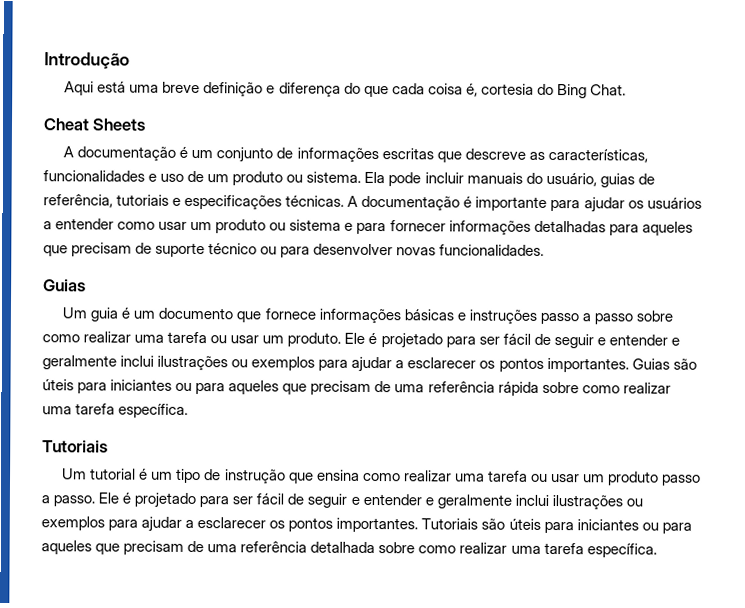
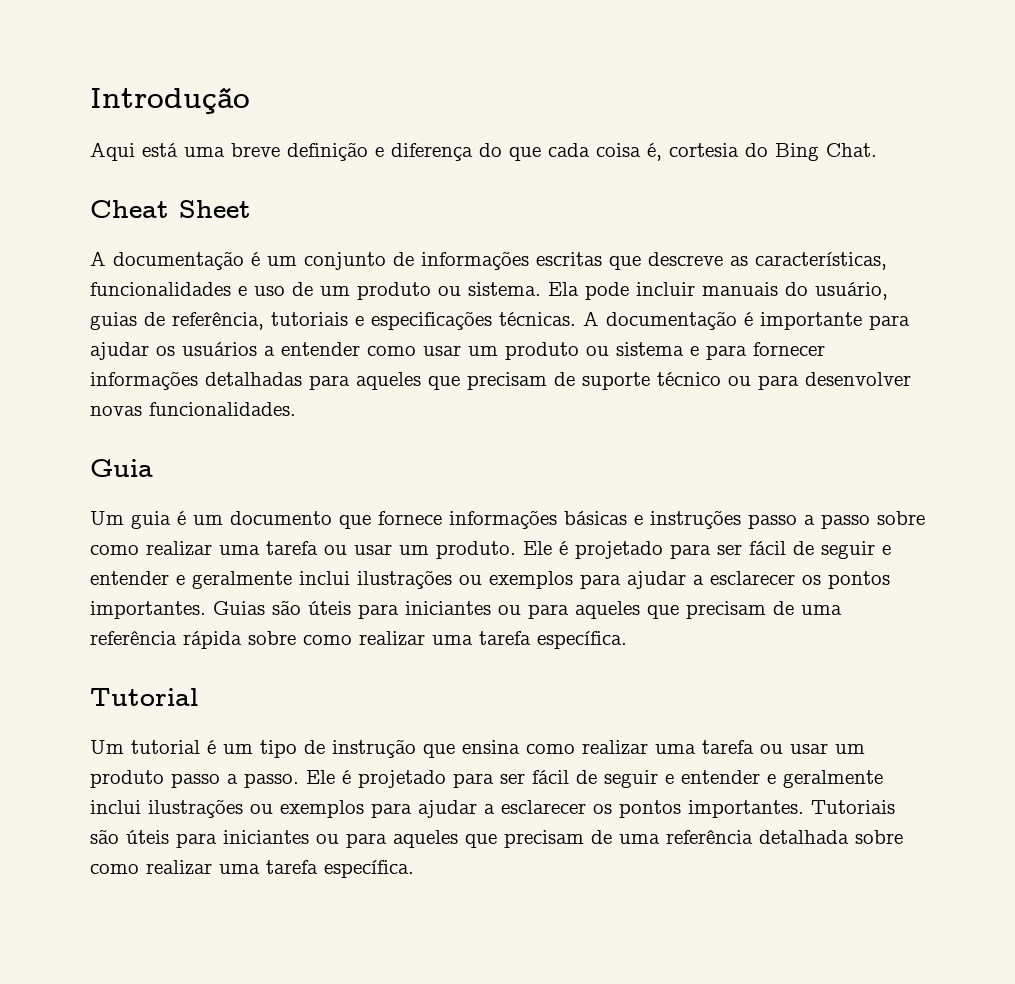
- Cheat Sheets
+ Cheat Sheet
  A documentação é importante para ajudar os usuários a entender como usar um produto ou sistema e para fornecer informações detalhadas para aqueles que precisam de suporte técnico ou para desenvolver novas funcionalidades.
- Guias
+ Guia
  Guias são úteis para iniciantes ou para aqueles que precisam de uma referência rápida sobre como realizar uma tarefa específica.
- Tutoriais
+ Tutorial

